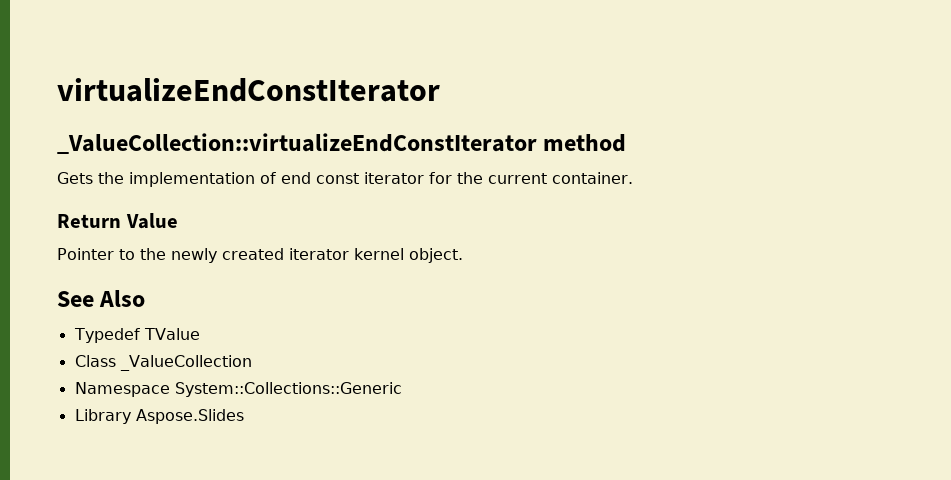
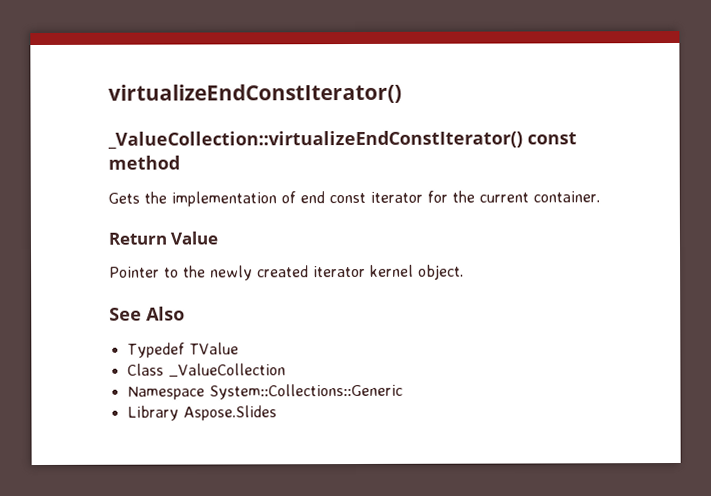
- virtualizeEndConstIterator
- _ValueCollection::virtualizeEndConstIterator method
+ virtualizeEndConstIterator()
+ _ValueCollection::virtualizeEndConstIterator() const method

